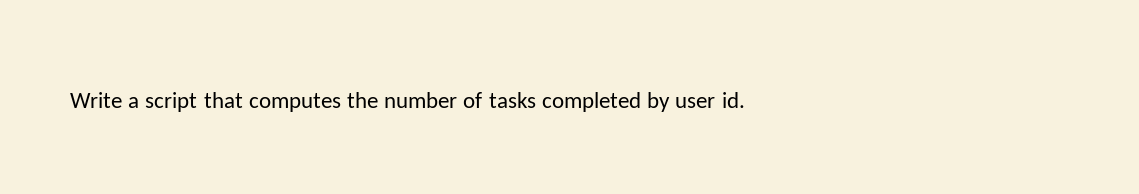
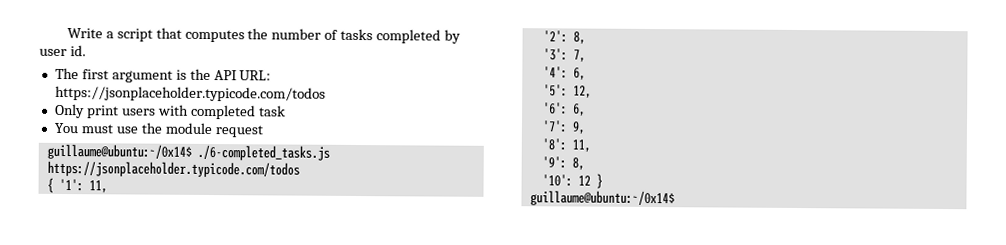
+ The first argument is the API URL: https://jsonplaceholder.typicode.com/todos
+ Only print users with completed task
+ You must use the module request
+ guillaume@ubuntu:~/0x14$ ./6-completed_tasks.js https://jsonplaceholder.typicode.com/todos
+ { '1': 11,
+ '2': 8,
+ '3': 7,
+ '4': 6,
+ '5': 12,
+ '6': 6,
+ '7': 9,
+ '8': 11,
+ '9': 8,
+ '10': 12 }
+ guillaume@ubuntu:~/0x14$

